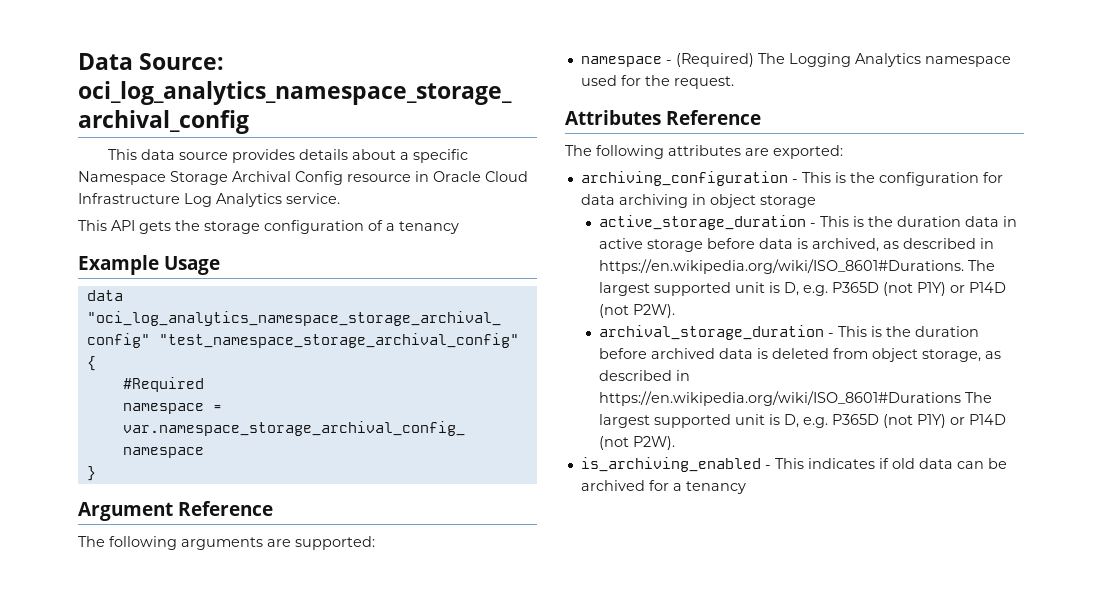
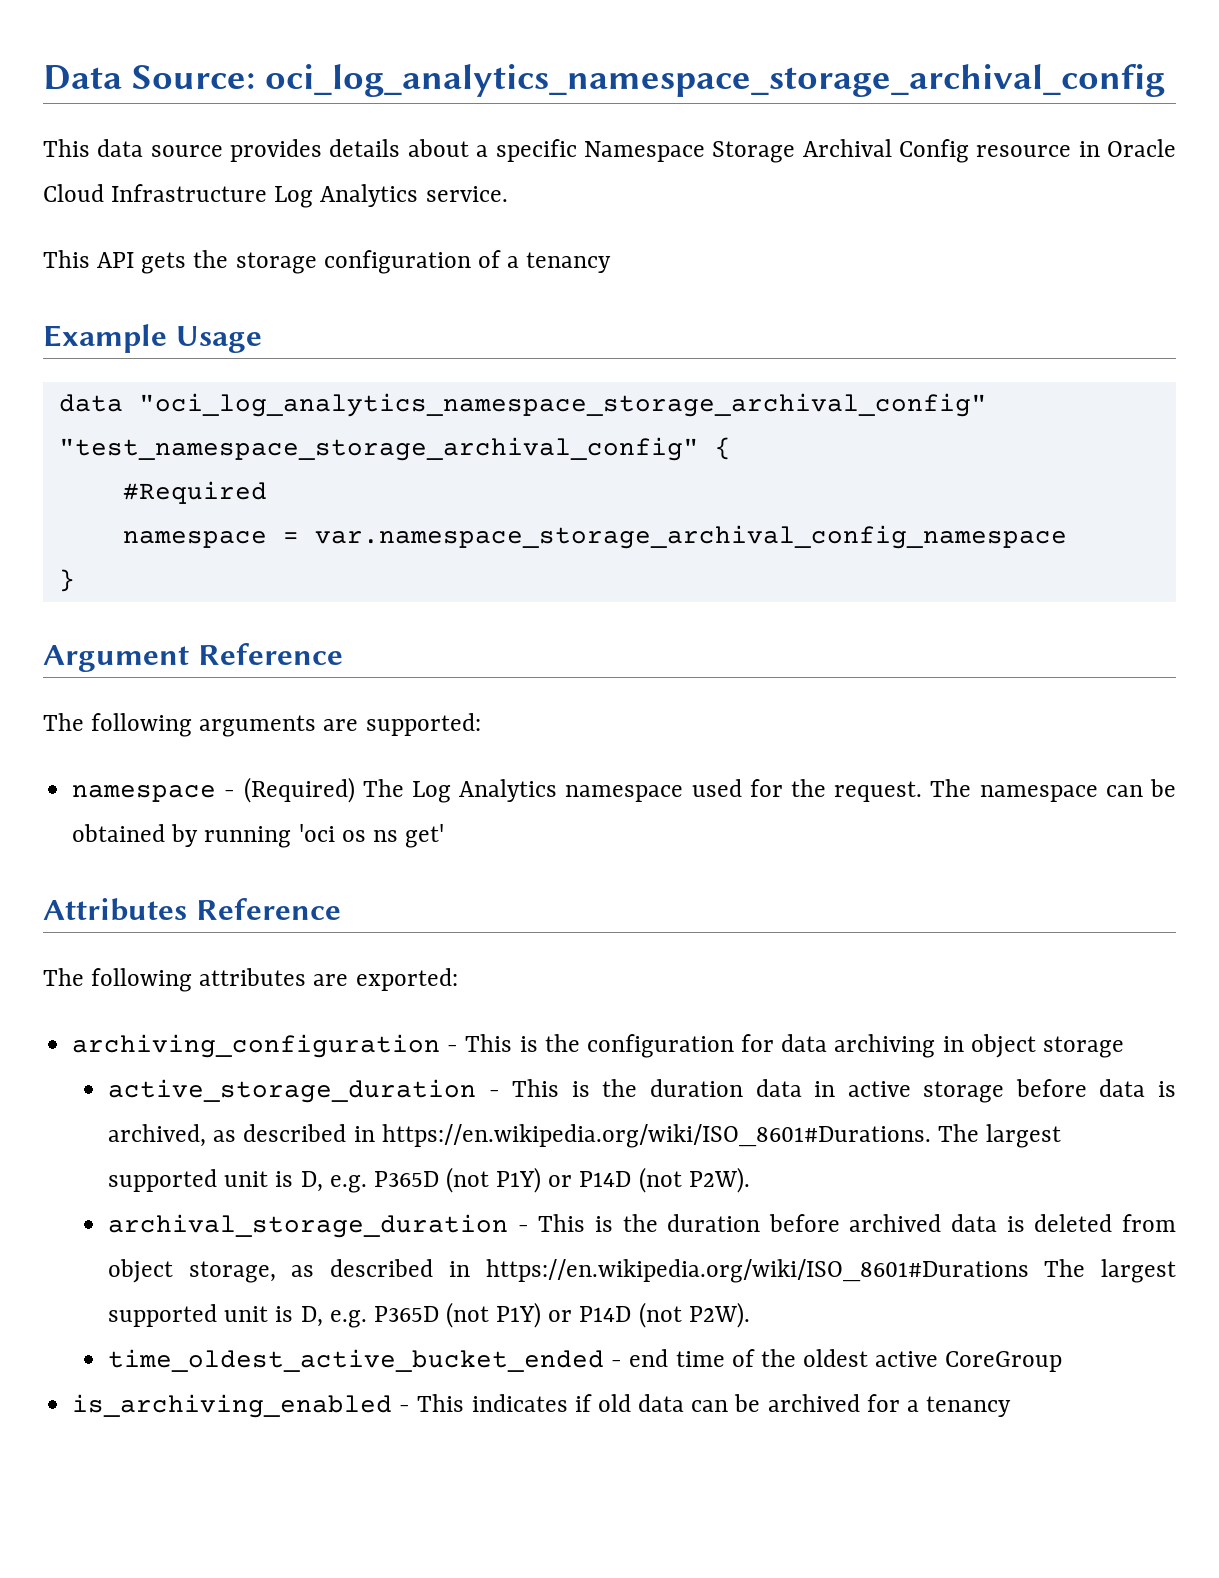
- namespace - (Required) The Logging Analytics namespace used for the request.
+ namespace - (Required) The Log Analytics namespace used for the request. The namespace can be obtained by running 'oci os ns get'
+ time_oldest_active_bucket_ended - end time of the oldest active CoreGroup

